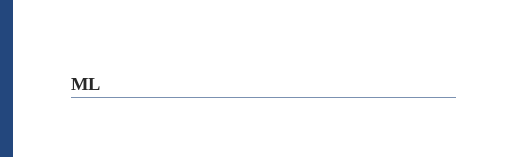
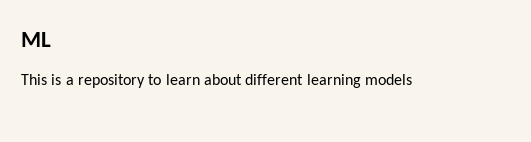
+ This is a repository to learn about different learning models

